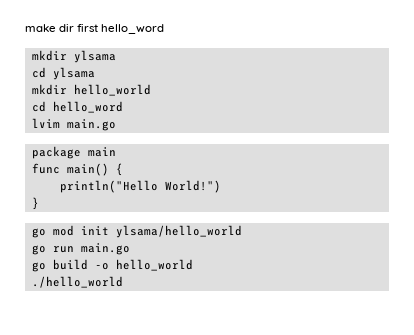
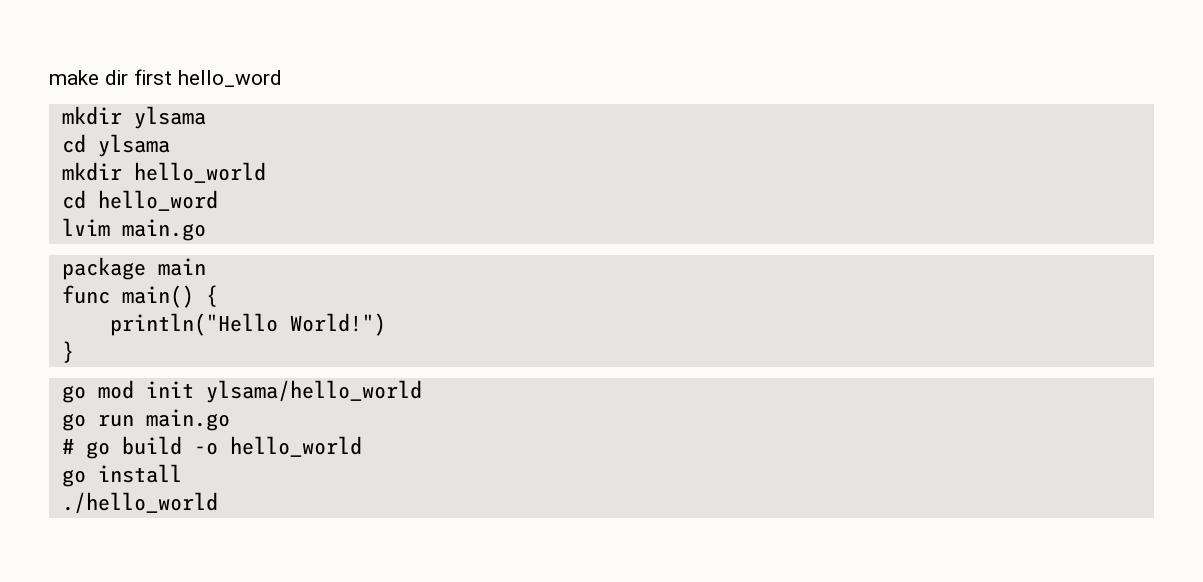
- go build -o hello_world
+ # go build -o hello_world
+ go install

